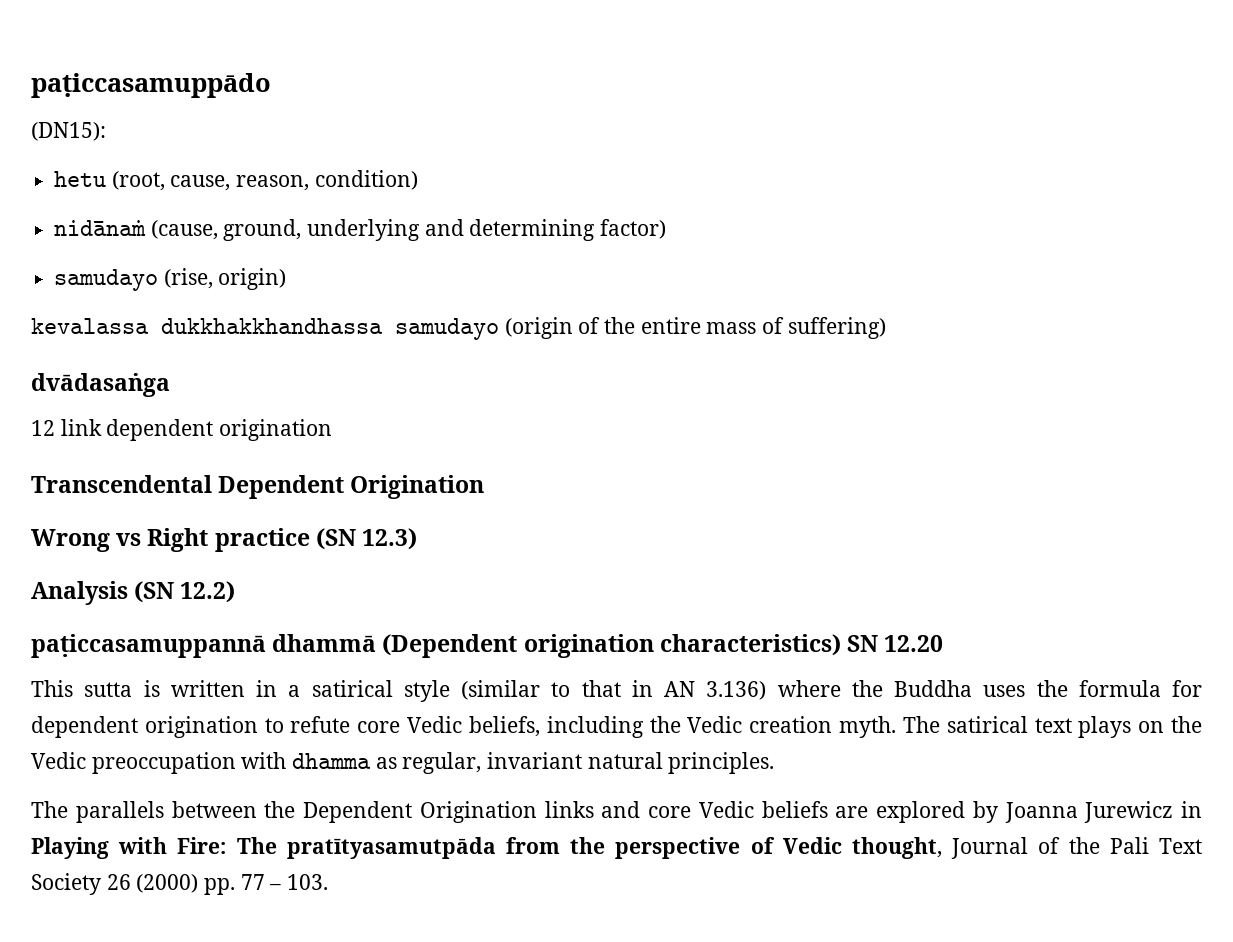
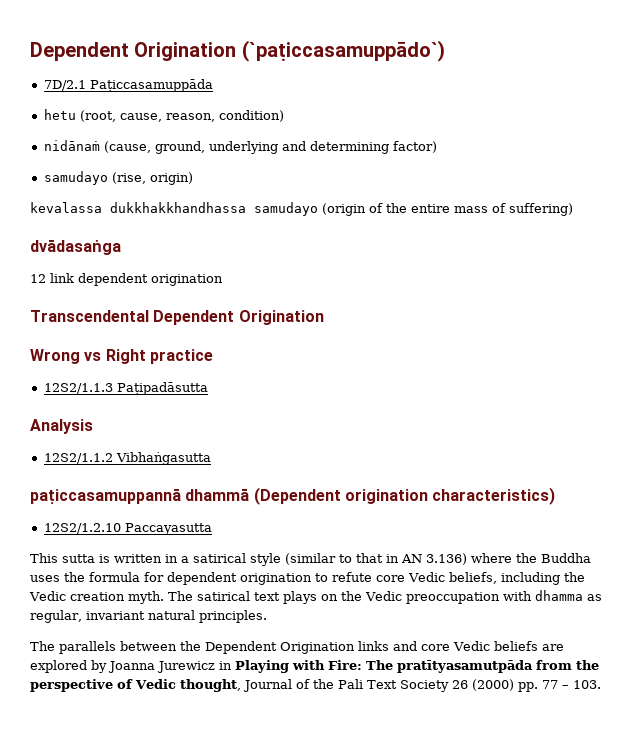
- paṭiccasamuppādo
- (DN15):
+ Dependent Origination (`paṭiccasamuppādo`)
+ 7D/2.1 Paṭiccasamuppāda
- Wrong vs Right practice (SN 12.3)
+ Wrong vs Right practice
+ 12S2/1.1.3 Paṭipadāsutta
- Analysis (SN 12.2)
+ Analysis
+ 12S2/1.1.2 Vibhaṅgasutta
- paṭiccasamuppannā dhammā (Dependent origination characteristics) SN 12.20
+ paṭiccasamuppannā dhammā (Dependent origination characteristics)
+ 12S2/1.2.10 Paccayasutta

